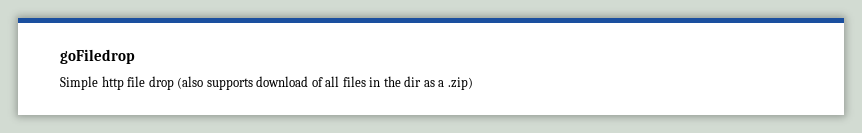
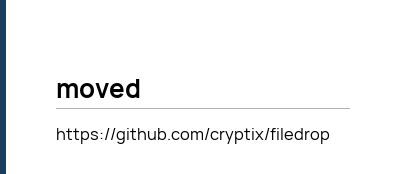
- goFiledrop
- Simple http file drop (also supports download of all files in the dir as a .zip)
+ moved
+ https://github.com/cryptix/filedrop

